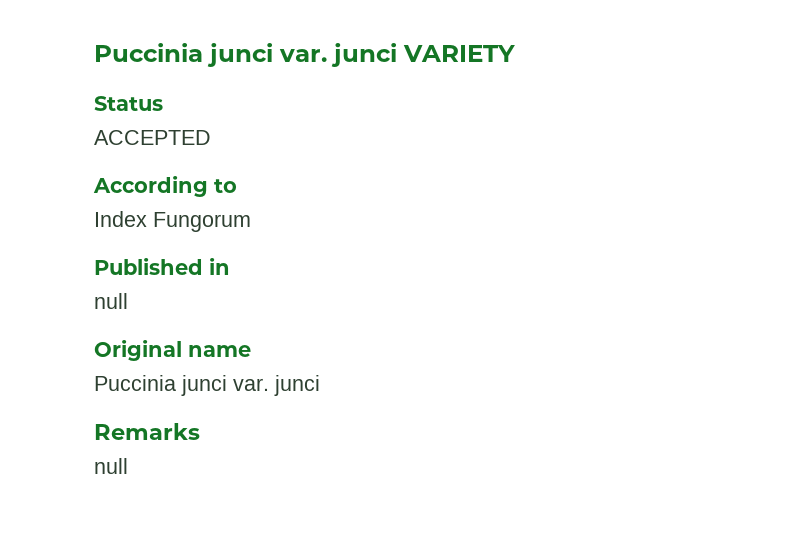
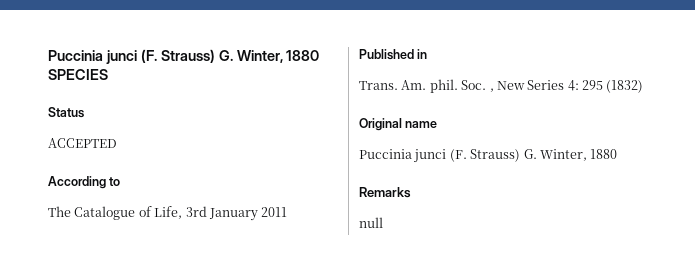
- Puccinia junci var. junci VARIETY
+ Puccinia junci (F. Strauss) G. Winter, 1880 SPECIES
  Status
  ACCEPTED
  According to
- Index Fungorum
+ The Catalogue of Life, 3rd January 2011
  Published in
- null
+ Trans. Am. phil. Soc. , New Series 4: 295 (1832)
  Original name
- Puccinia junci var. junci
+ Puccinia junci (F. Strauss) G. Winter, 1880

